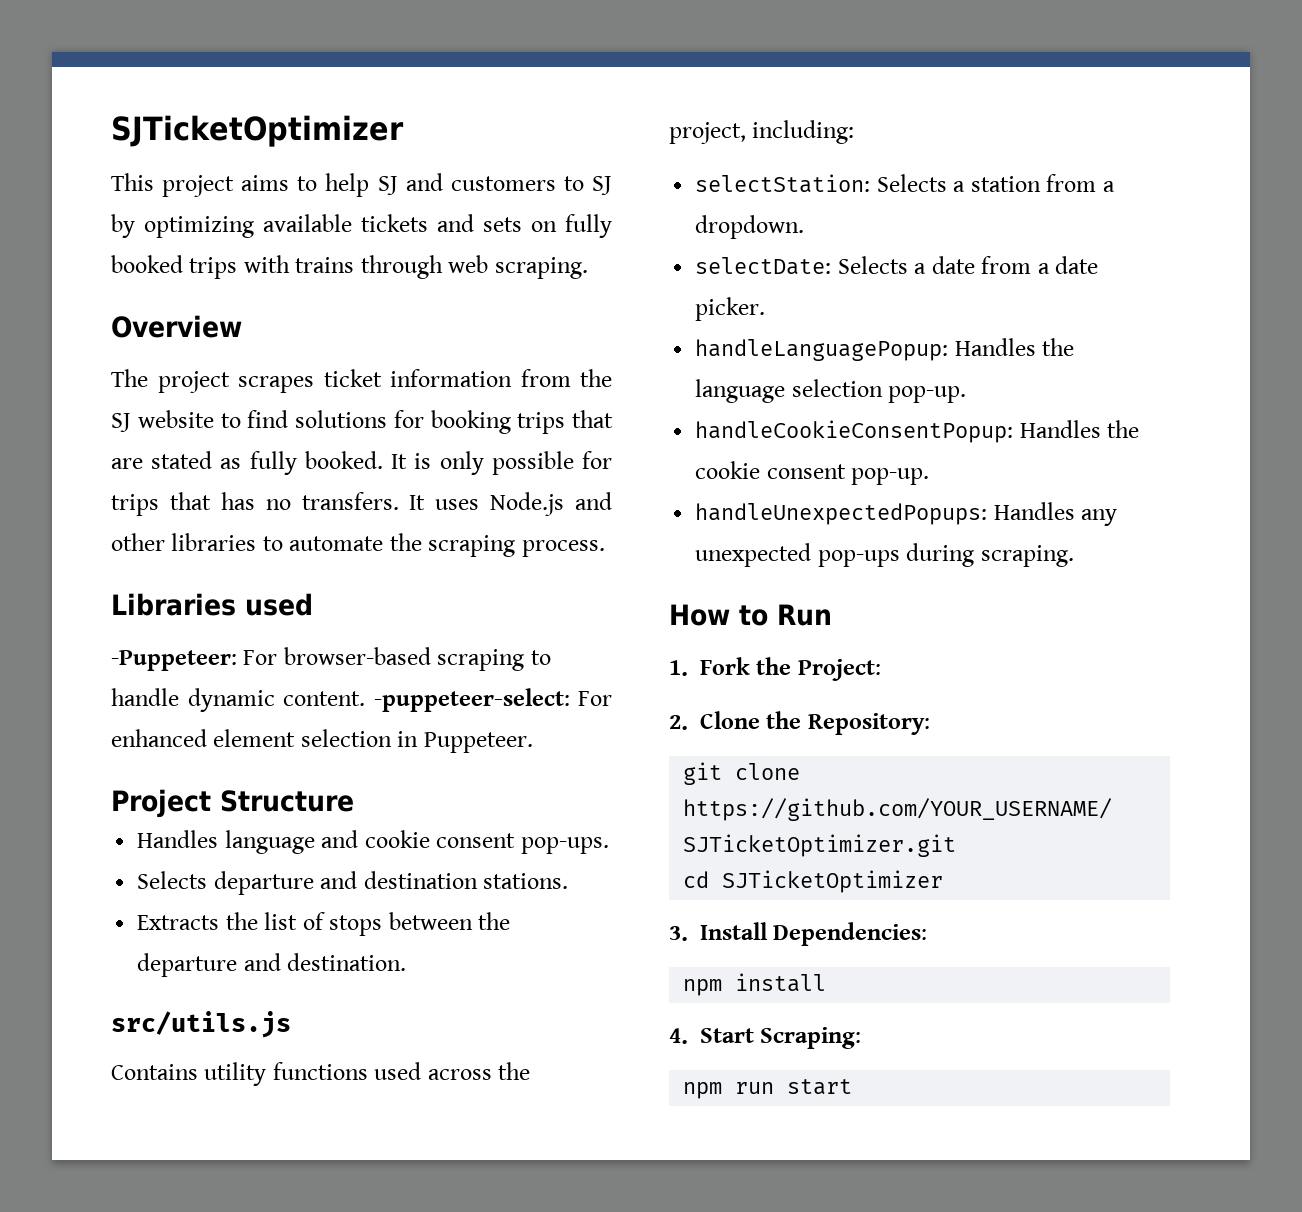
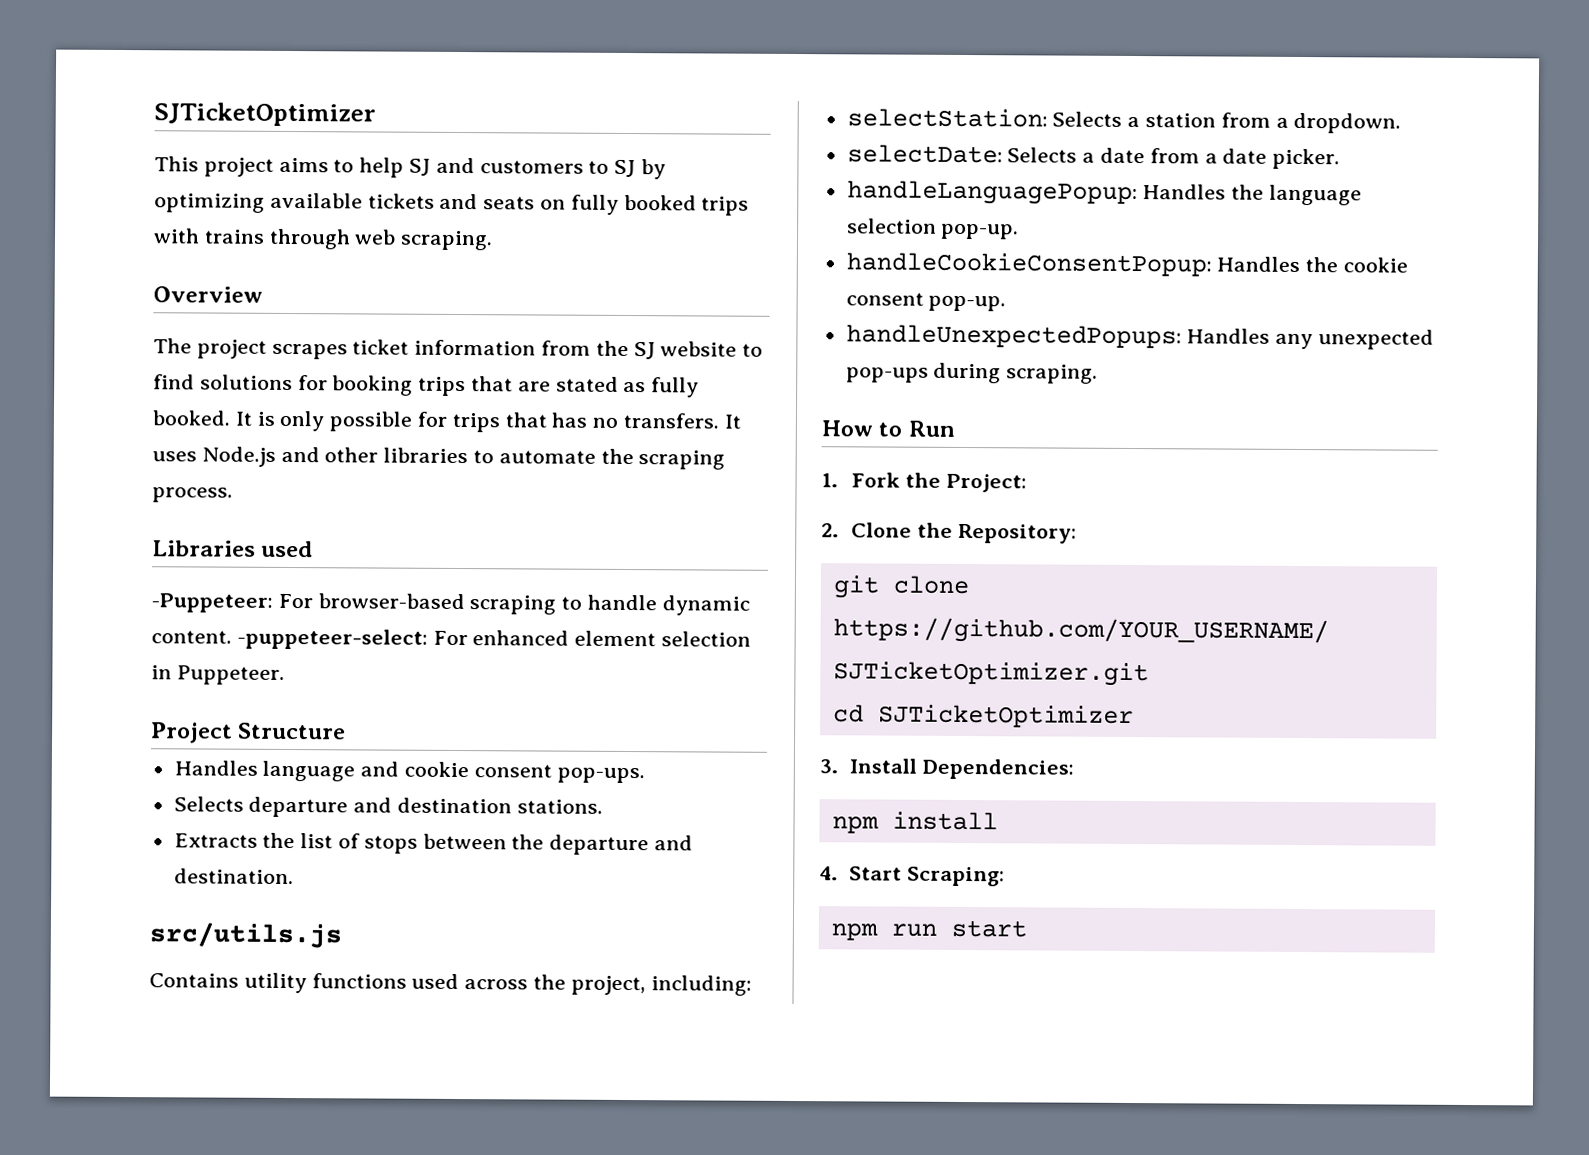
- This project aims to help SJ and customers to SJ by optimizing available tickets and sets on fully booked trips with trains through web scraping.
+ This project aims to help SJ and customers to SJ by optimizing available tickets and seats on fully booked trips with trains through web scraping.

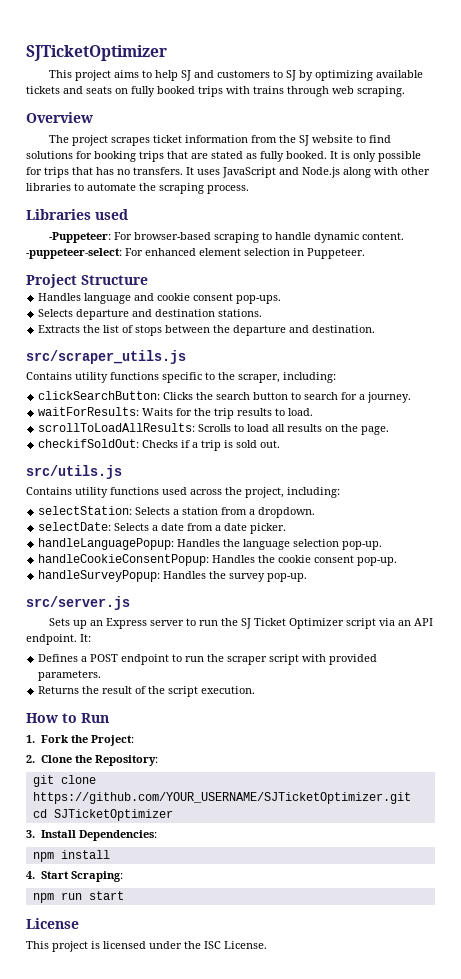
- It uses Node.js and other libraries to automate the scraping process.
+ It uses JavaScript and Node.js along with other libraries to automate the scraping process.
+ src/scraper_utils.js
+ Contains utility functions specific to the scraper, including:
+ clickSearchButton: Clicks the search button to search for a journey.
+ waitForResults: Waits for the trip results to load.
+ scrollToLoadAllResults: Scrolls to load all results on the page.
+ checkifSoldOut: Checks if a trip is sold out.
- handleUnexpectedPopups: Handles any unexpected pop-ups during scraping.
+ handleSurveyPopup: Handles the survey pop-up.
+ src/server.js
+ Sets up an Express server to run the SJ Ticket Optimizer script via an API endpoint. It:
+ Defines a POST endpoint to run the scraper script with provided parameters.
+ Returns the result of the script execution.
+ License
+ This project is licensed under the ISC License.

